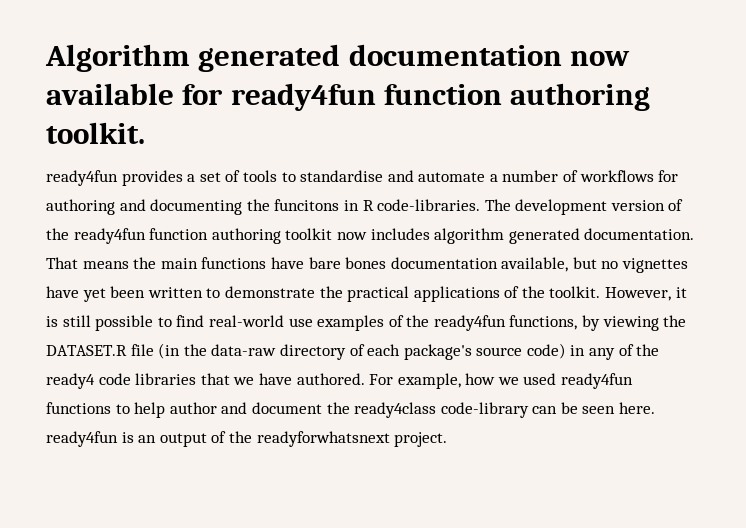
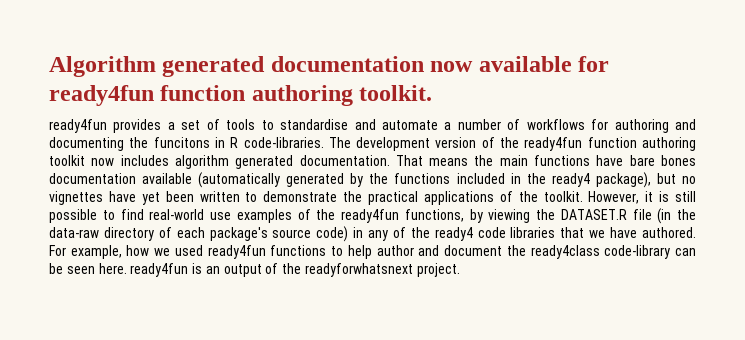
- That means the main functions have bare bones documentation available, but no vignettes have yet been written to demonstrate the practical applications of the toolkit.
+ That means the main functions have bare bones documentation available (automatically generated by the functions included in the ready4 package), but no vignettes have yet been written to demonstrate the practical applications of the toolkit.

